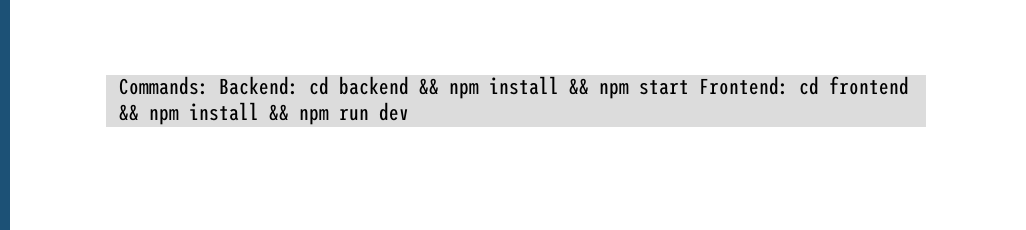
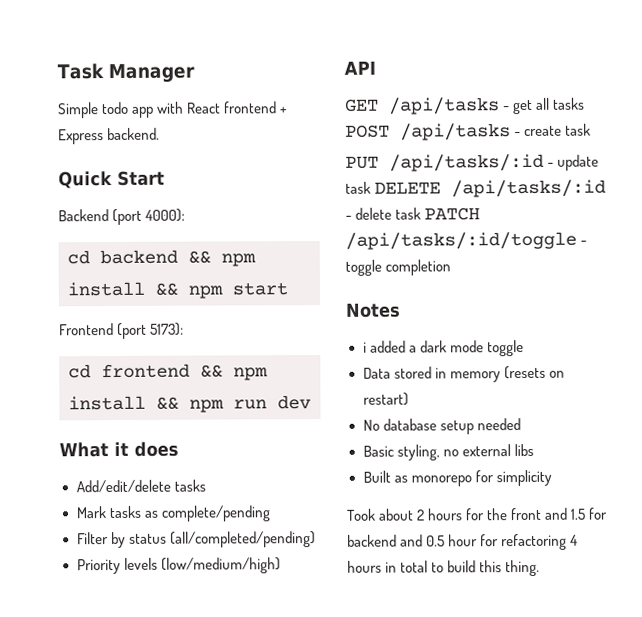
- Commands: Backend: cd backend && npm install && npm start Frontend: cd frontend && npm install && npm run dev
+ Task Manager
+ Simple todo app with React frontend + Express backend.
+ Quick Start
+ Backend (port 4000):
+ cd backend && npm install && npm start
+ Frontend (port 5173):
+ cd frontend && npm install && npm run dev
+ What it does
+ Add/edit/delete tasks
+ Mark tasks as complete/pending
+ Filter by status (all/completed/pending)
+ Priority levels (low/medium/high)
+ API
+ GET /api/tasks - get all tasks POST /api/tasks - create task
+ PUT /api/tasks/:id - update task DELETE /api/tasks/:id - delete task PATCH /api/tasks/:id/toggle - toggle completion
+ Notes
+ i added a dark mode toggle
+ Data stored in memory (resets on restart)
+ No database setup needed
+ Basic styling, no external libs
+ Built as monorepo for simplicity
+ Took about 2 hours for the front and 1.5 for backend and 0.5 hour for refactoring 4 hours in total to build this thing.

